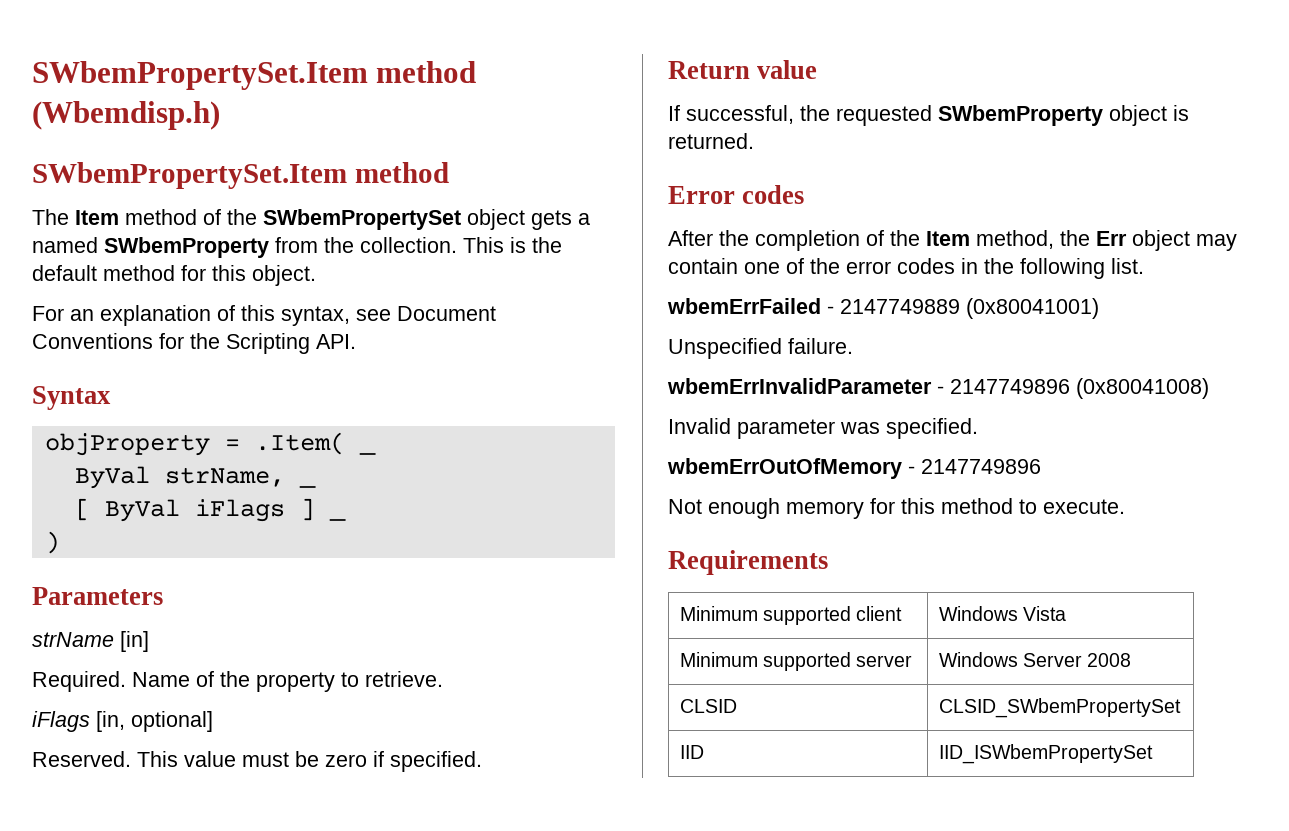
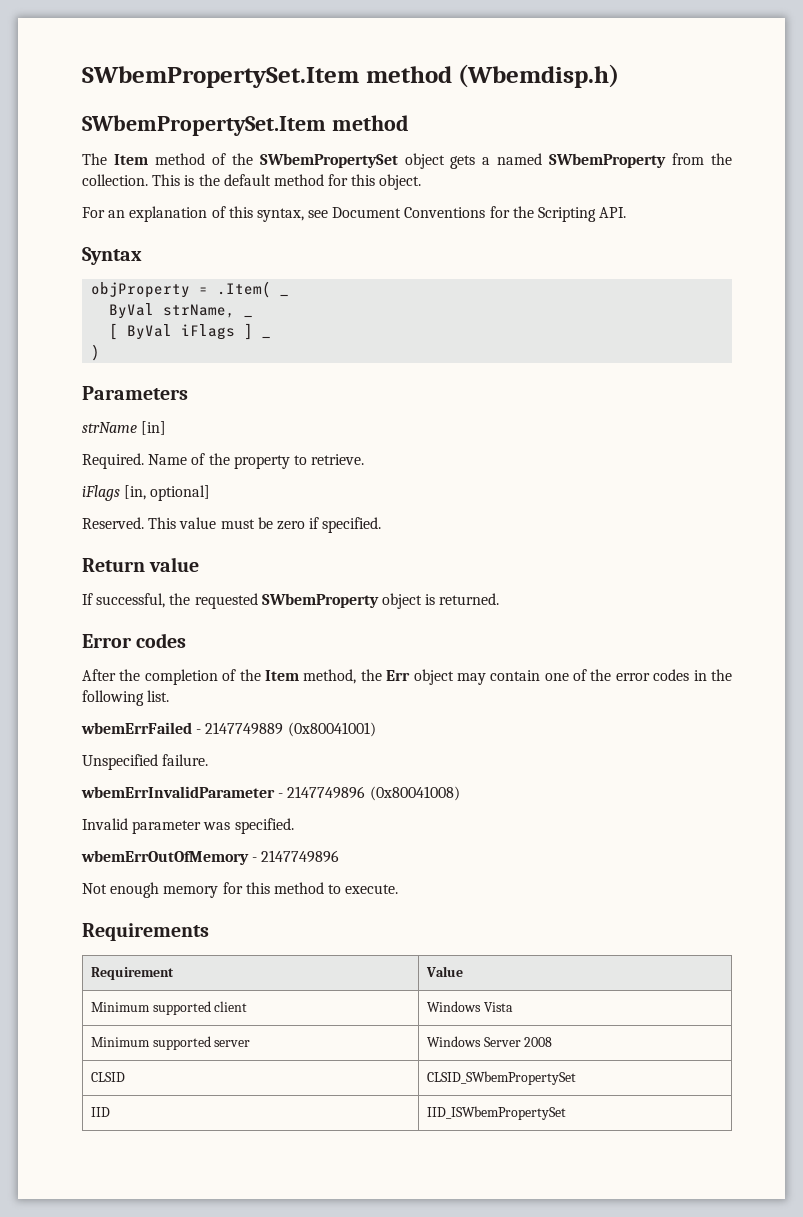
+ Requirement | Value

